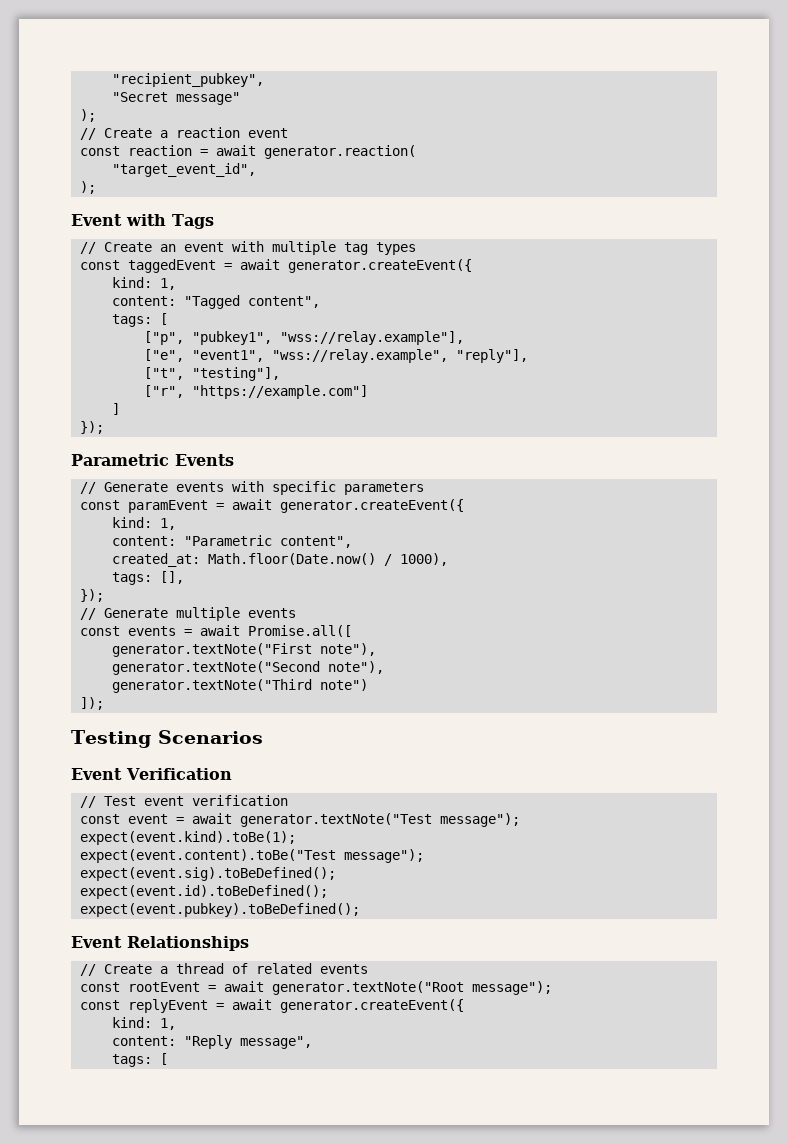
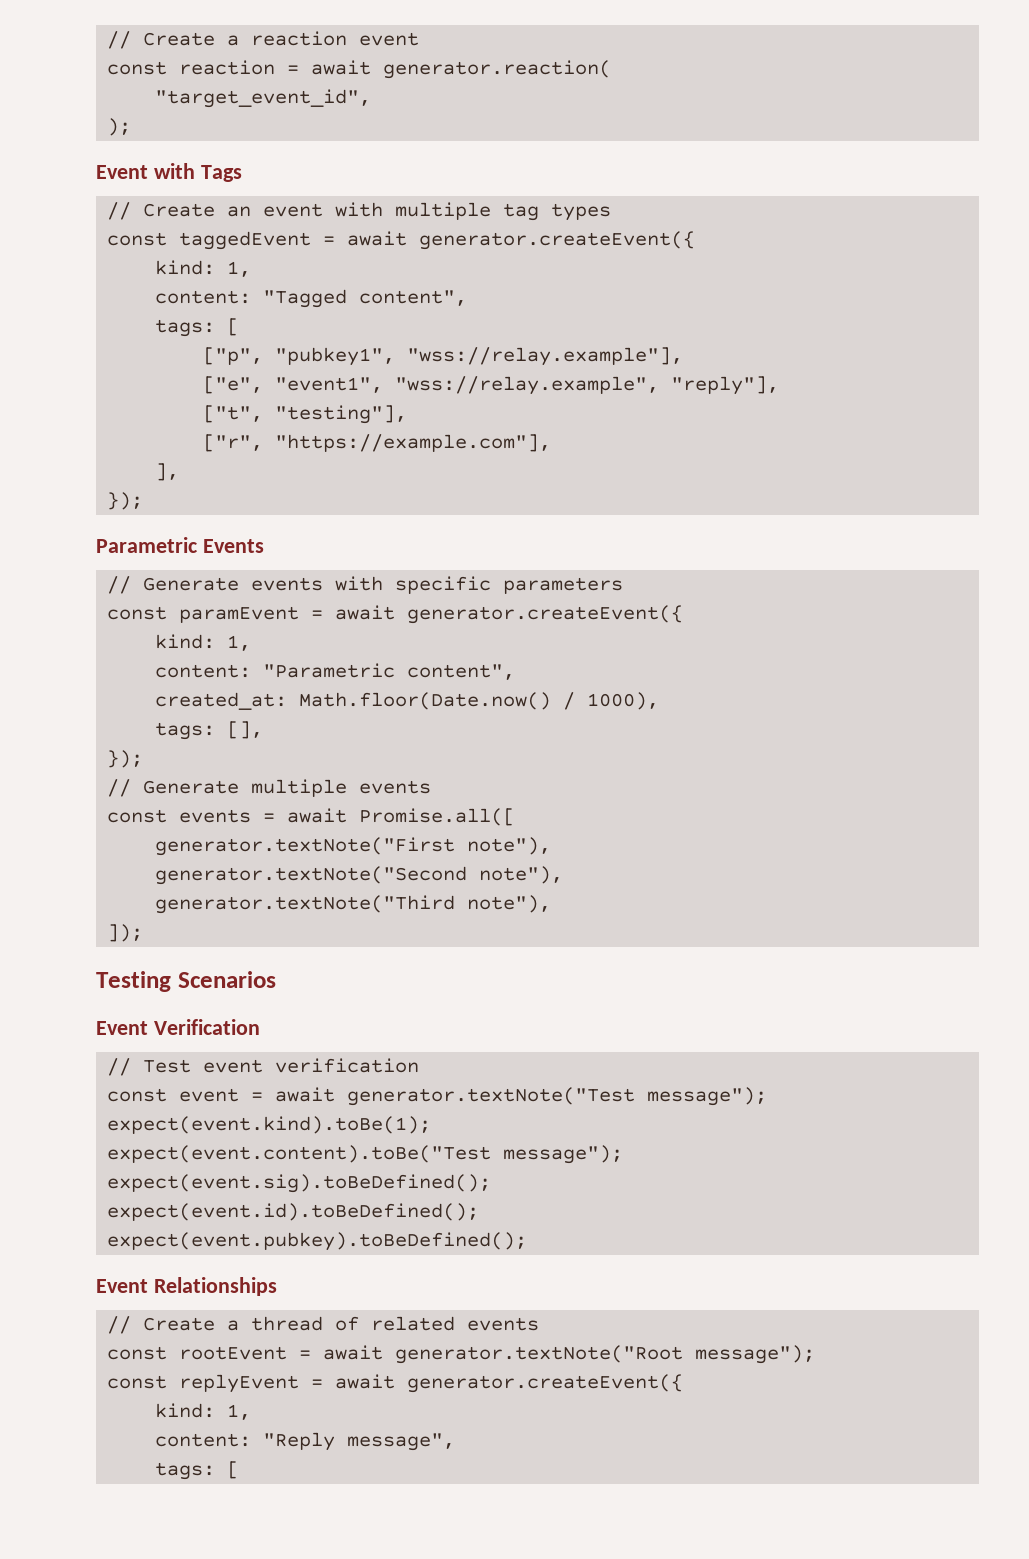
- "recipient_pubkey",
- "Secret message"
- );
- ["r", "https://example.com"]
- ]
+ ["r", "https://example.com"],
+ ],
- generator.textNote("Third note")
+ generator.textNote("Third note"),

